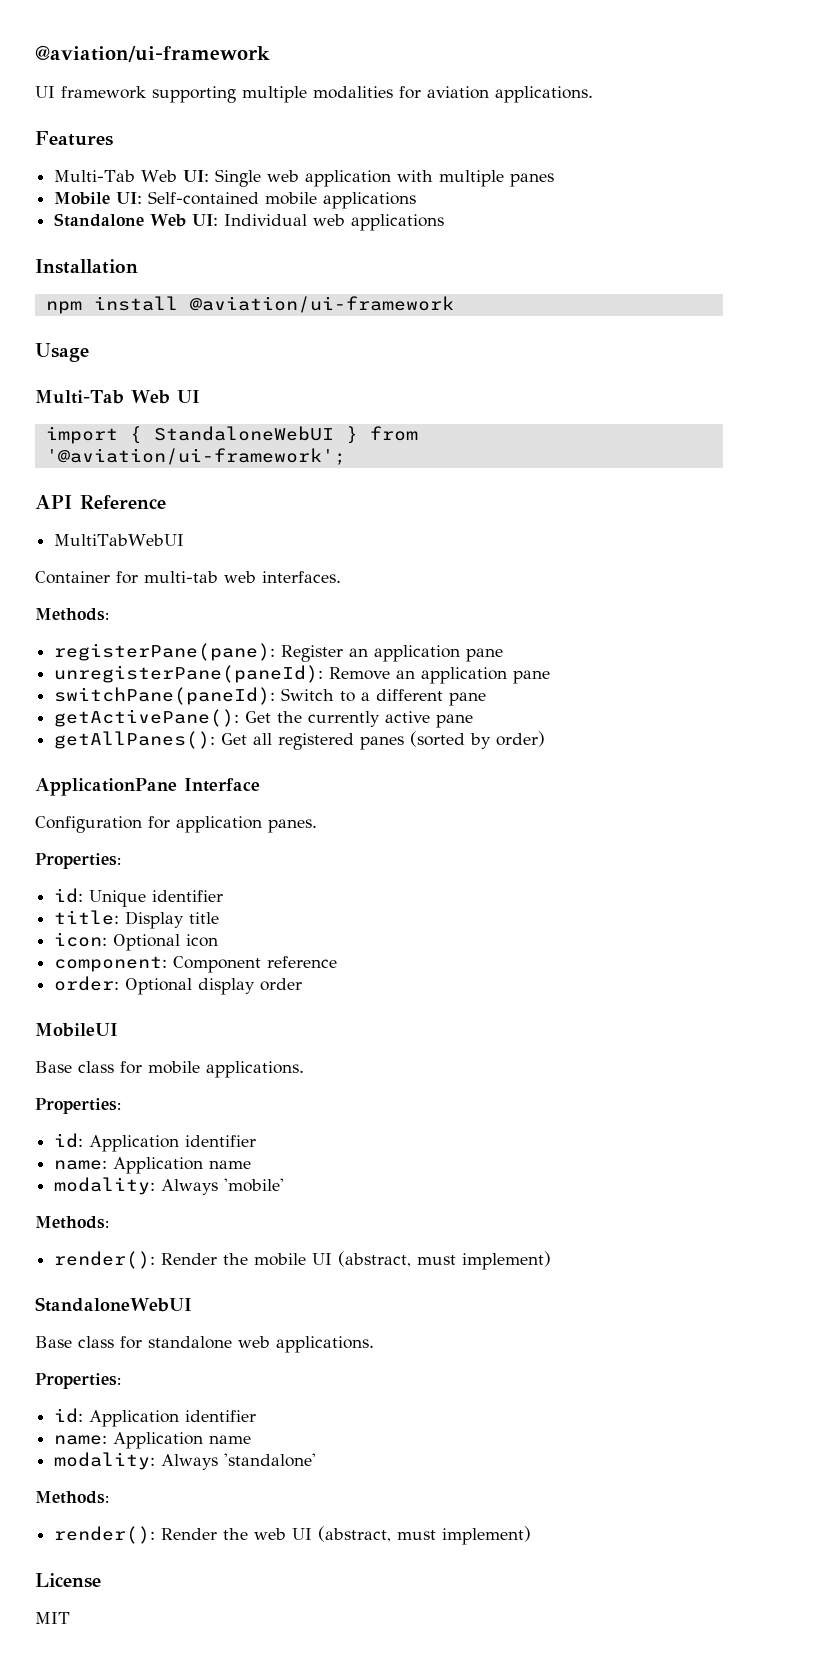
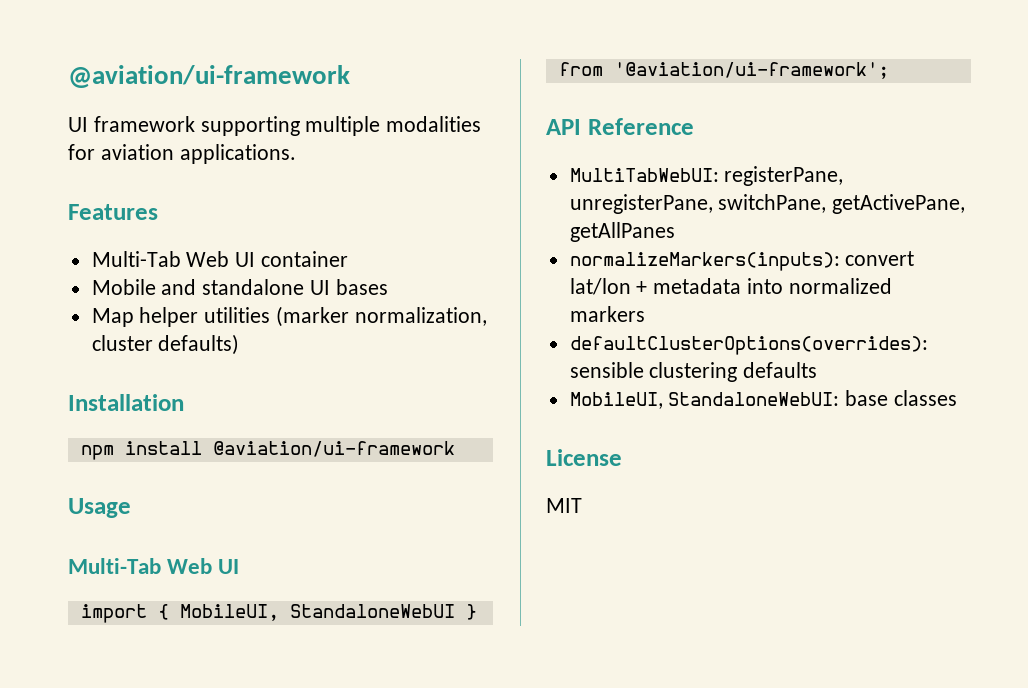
- Multi-Tab Web UI: Single web application with multiple panes
- Mobile UI: Self-contained mobile applications
- Standalone Web UI: Individual web applications
+ Multi-Tab Web UI container
+ Mobile and standalone UI bases
+ Map helper utilities (marker normalization, cluster defaults)
- import { StandaloneWebUI } from '@aviation/ui-framework';
+ import { MobileUI, StandaloneWebUI } from '@aviation/ui-framework';
- MultiTabWebUI
- Container for multi-tab web interfaces.
- Methods:
- registerPane(pane): Register an application pane
- unregisterPane(paneId): Remove an application pane
- switchPane(paneId): Switch to a different pane
- getActivePane(): Get the currently active pane
- getAllPanes(): Get all registered panes (sorted by order)
- ApplicationPane Interface
- Configuration for application panes.
- Properties:
- id: Unique identifier
- title: Display title
- icon: Optional icon
- component: Component reference
- order: Optional display order
- MobileUI
- Base class for mobile applications.
- Properties:
- id: Application identifier
- name: Application name
- modality: Always 'mobile'
- Methods:
- render(): Render the mobile UI (abstract, must implement)
- StandaloneWebUI
- Base class for standalone web applications.
- Properties:
- id: Application identifier
- name: Application name
- modality: Always 'standalone'
- Methods:
- render(): Render the web UI (abstract, must implement)
+ MultiTabWebUI: registerPane, unregisterPane, switchPane, getActivePane, getAllPanes
+ normalizeMarkers(inputs): convert lat/lon + metadata into normalized markers
+ defaultClusterOptions(overrides): sensible clustering defaults
+ MobileUI, StandaloneWebUI: base classes

